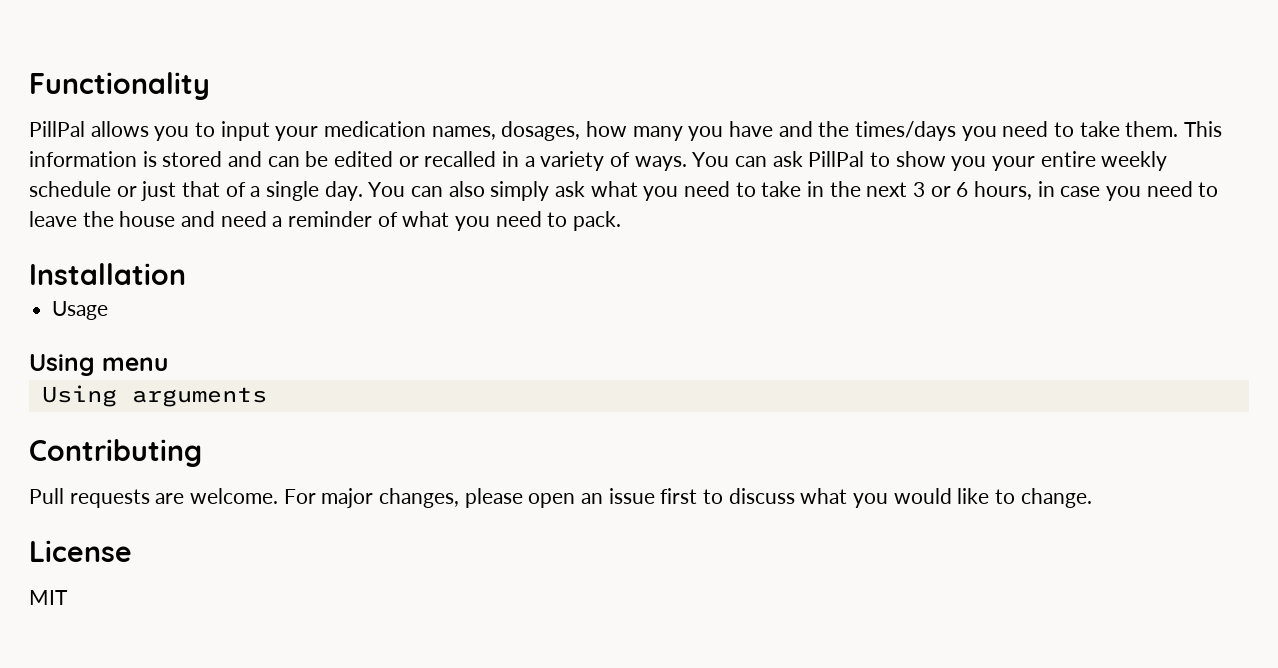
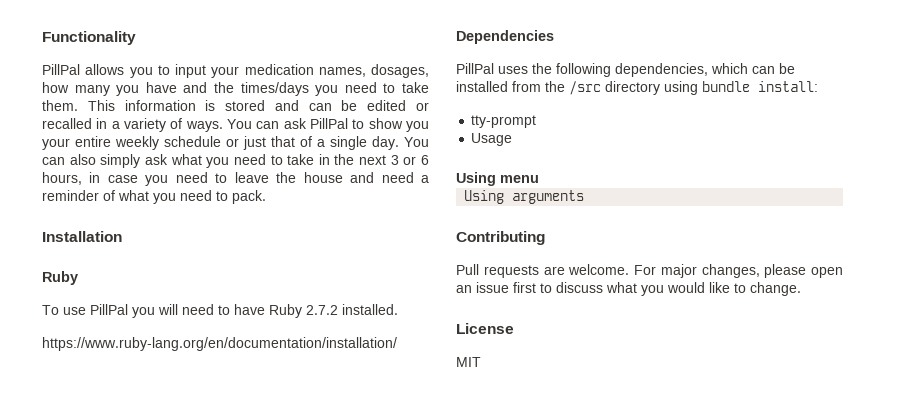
  Installation
+ Ruby
+ To use PillPal you will need to have Ruby 2.7.2 installed.
+ https://www.ruby-lang.org/en/documentation/installation/
+ Dependencies
+ PillPal uses the following dependencies, which can be installed from the /src directory using bundle install:
+ tty-prompt

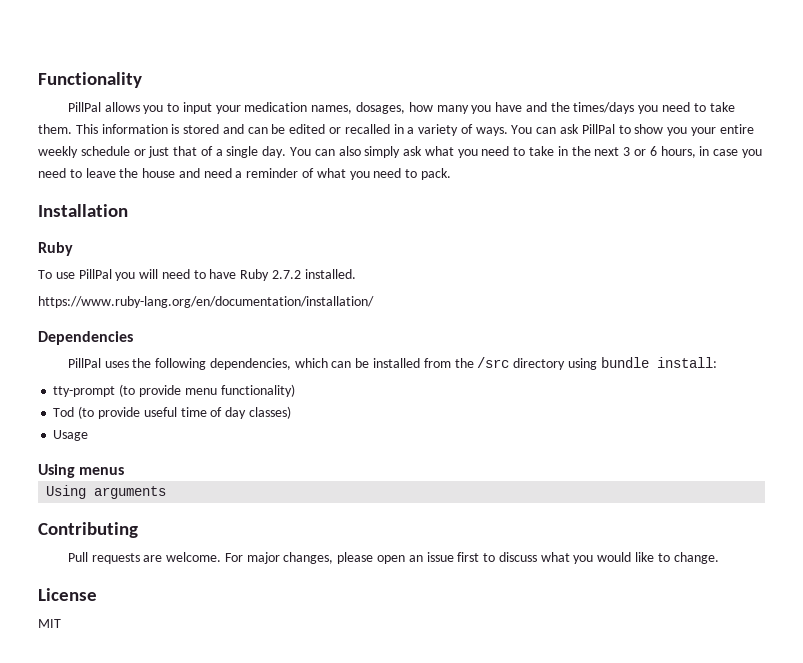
- tty-prompt
+ tty-prompt (to provide menu functionality)
+ Tod (to provide useful time of day classes)
- Using menu
+ Using menus

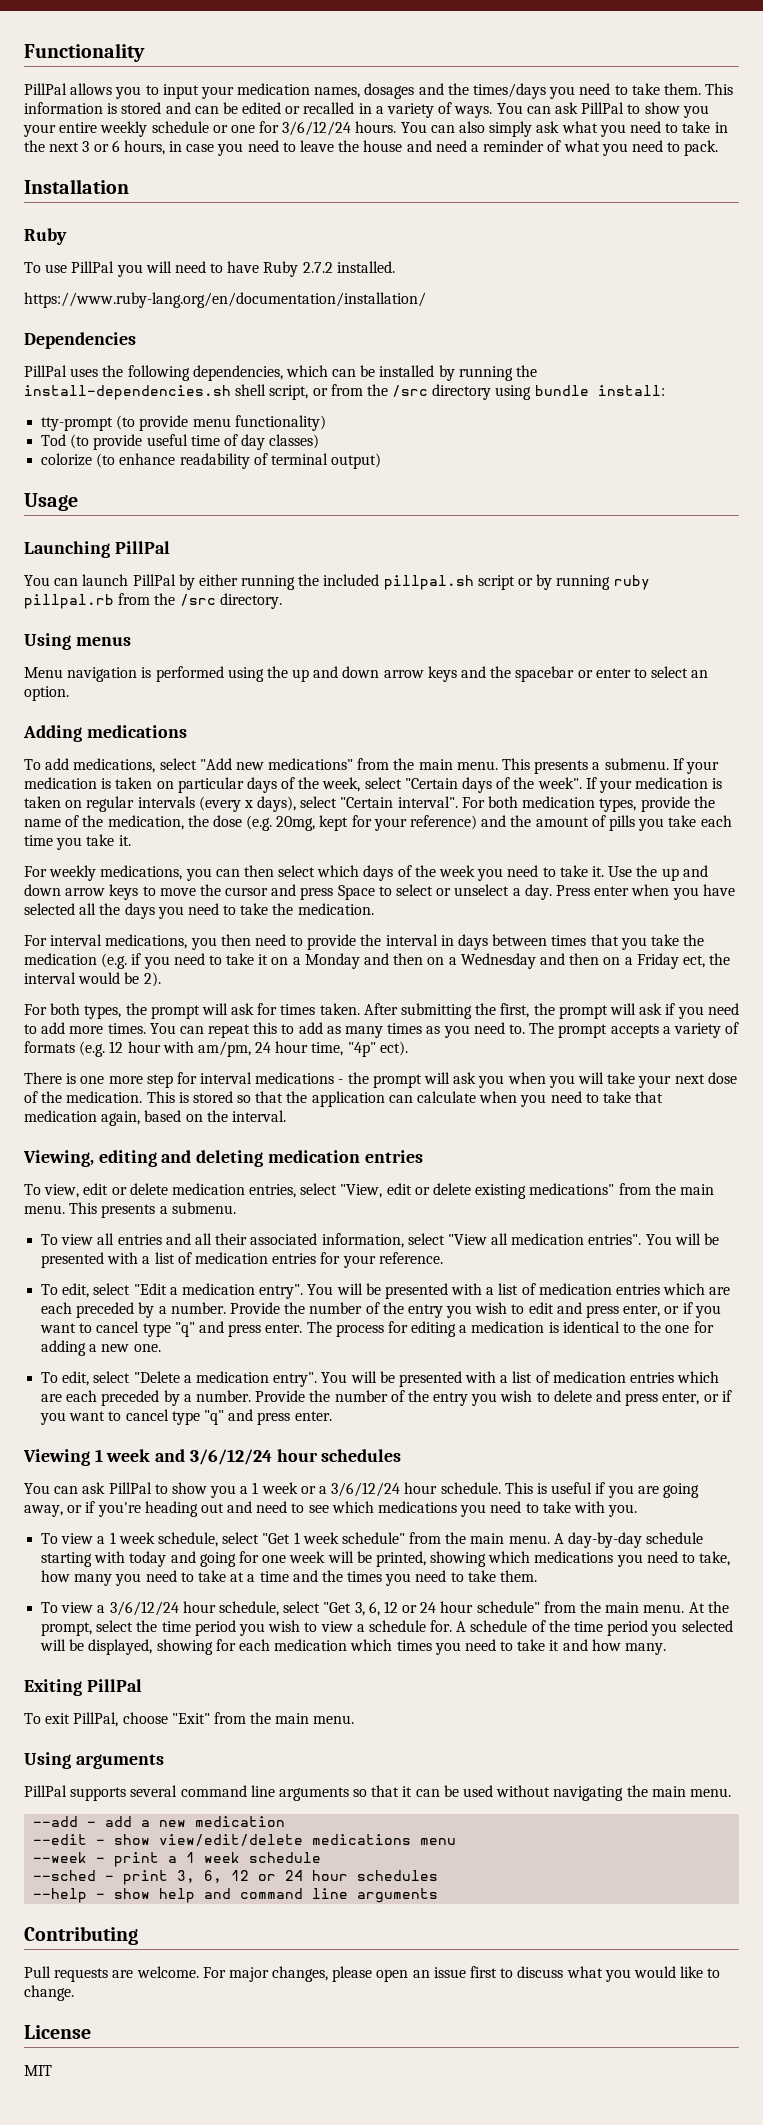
- PillPal allows you to input your medication names, dosages, how many you have and the times/days you need to take them.
+ PillPal allows you to input your medication names, dosages and the times/days you need to take them.
- You can ask PillPal to show you your entire weekly schedule or just that of a single day.
+ You can ask PillPal to show you your entire weekly schedule or one for 3/6/12/24 hours.
- PillPal uses the following dependencies, which can be installed from the /src directory using bundle install:
+ PillPal uses the following dependencies, which can be installed by running the install-dependencies.sh shell script, or from the /src directory using bundle install:
+ colorize (to enhance readability of terminal output)
  Usage
+ Launching PillPal
+ You can launch PillPal by either running the included pillpal.sh script or by running ruby pillpal.rb from the /src directory.
  Using menus
+ Menu navigation is performed using the up and down arrow keys and the spacebar or enter to select an option.
+ Adding medications
+ To add medications, select "Add new medications" from the main menu. This presents a submenu. If your medication is taken on particular days of the week, select "Certain days of the week". If your medication is taken on regular intervals (every x days), select "Certain interval". For both medication types, provide the name of the medication, the dose (e.g. 20mg, kept for your reference) and the amount of pills you take each time you take it.
+ For weekly medications, you can then select which days of the week you need to take it. Use the up and down arrow keys to move the cursor and press Space to select or unselect a day. Press enter when you have selected all the days you need to take the medication.
+ For interval medications, you then need to provide the interval in days between times that you take the medication (e.g. if you need to take it on a Monday and then on a Wednesday and then on a Friday ect, the interval would be 2).
+ For both types, the prompt will ask for times taken. After submitting the first, the prompt will ask if you need to add more times. You can repeat this to add as many times as you need to. The prompt accepts a variety of formats (e.g. 12 hour with am/pm, 24 hour time, "4p" ect).
+ There is one more step for interval medications - the prompt will ask you when you will take your next dose of the medication. This is stored so that the application can calculate when you need to take that medication again, based on the interval.
+ Viewing, editing and deleting medication entries
+ To view, edit or delete medication entries, select "View, edit or delete existing medications" from the main menu. This presents a submenu.
+ To view all entries and all their associated information, select "View all medication entries". You will be presented with a list of medication entries for your reference.
+ To edit, select "Edit a medication entry". You will be presented with a list of medication entries which are each preceded by a number. Provide the number of the entry you wish to edit and press enter, or if you want to cancel type "q" and press enter. The process for editing a medication is identical to the one for adding a new one.
+ To edit, select "Delete a medication entry". You will be presented with a list of medication entries which are each preceded by a number. Provide the number of the entry you wish to delete and press enter, or if you want to cancel type "q" and press enter.
+ Viewing 1 week and 3/6/12/24 hour schedules
+ You can ask PillPal to show you a 1 week or a 3/6/12/24 hour schedule. This is useful if you are going away, or if you're heading out and need to see which medications you need to take with you.
+ To view a 1 week schedule, select "Get 1 week schedule" from the main menu. A day-by-day schedule starting with today and going for one week will be printed, showing which medications you need to take, how many you need to take at a time and the times you need to take them.
+ To view a 3/6/12/24 hour schedule, select "Get 3, 6, 12 or 24 hour schedule" from the main menu. At the prompt, select the time period you wish to view a schedule for. A schedule of the time period you selected will be displayed, showing for each medication which times you need to take it and how many.
+ Exiting PillPal
+ To exit PillPal, choose "Exit" from the main menu.
  Using arguments
+ PillPal supports several command line arguments so that it can be used without navigating the main menu.
+ --add - add a new medication
+ --edit - show view/edit/delete medications menu
+ --week - print a 1 week schedule
+ --sched - print 3, 6, 12 or 24 hour schedules
+ --help - show help and command line arguments

